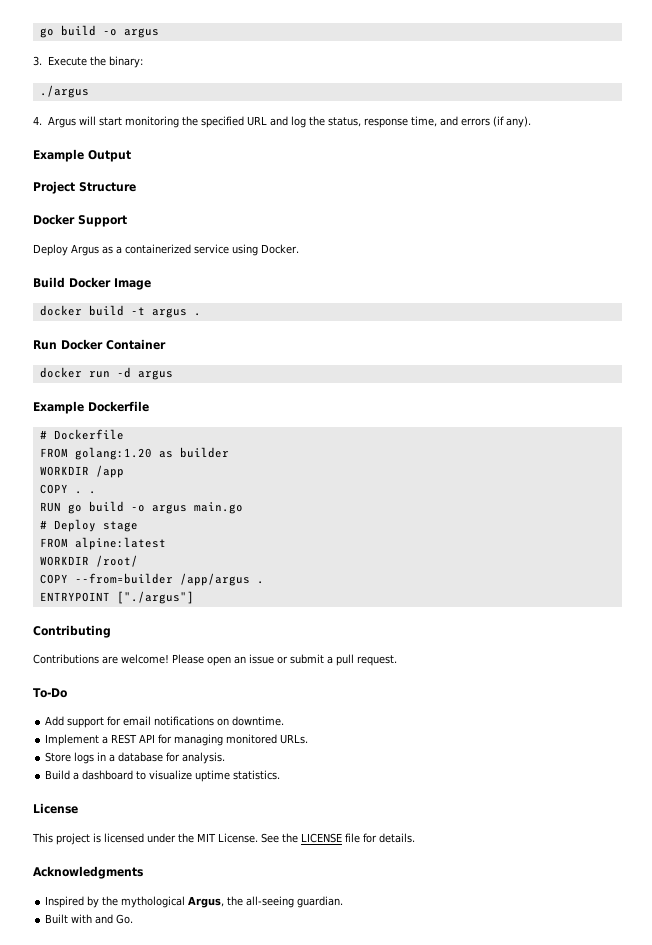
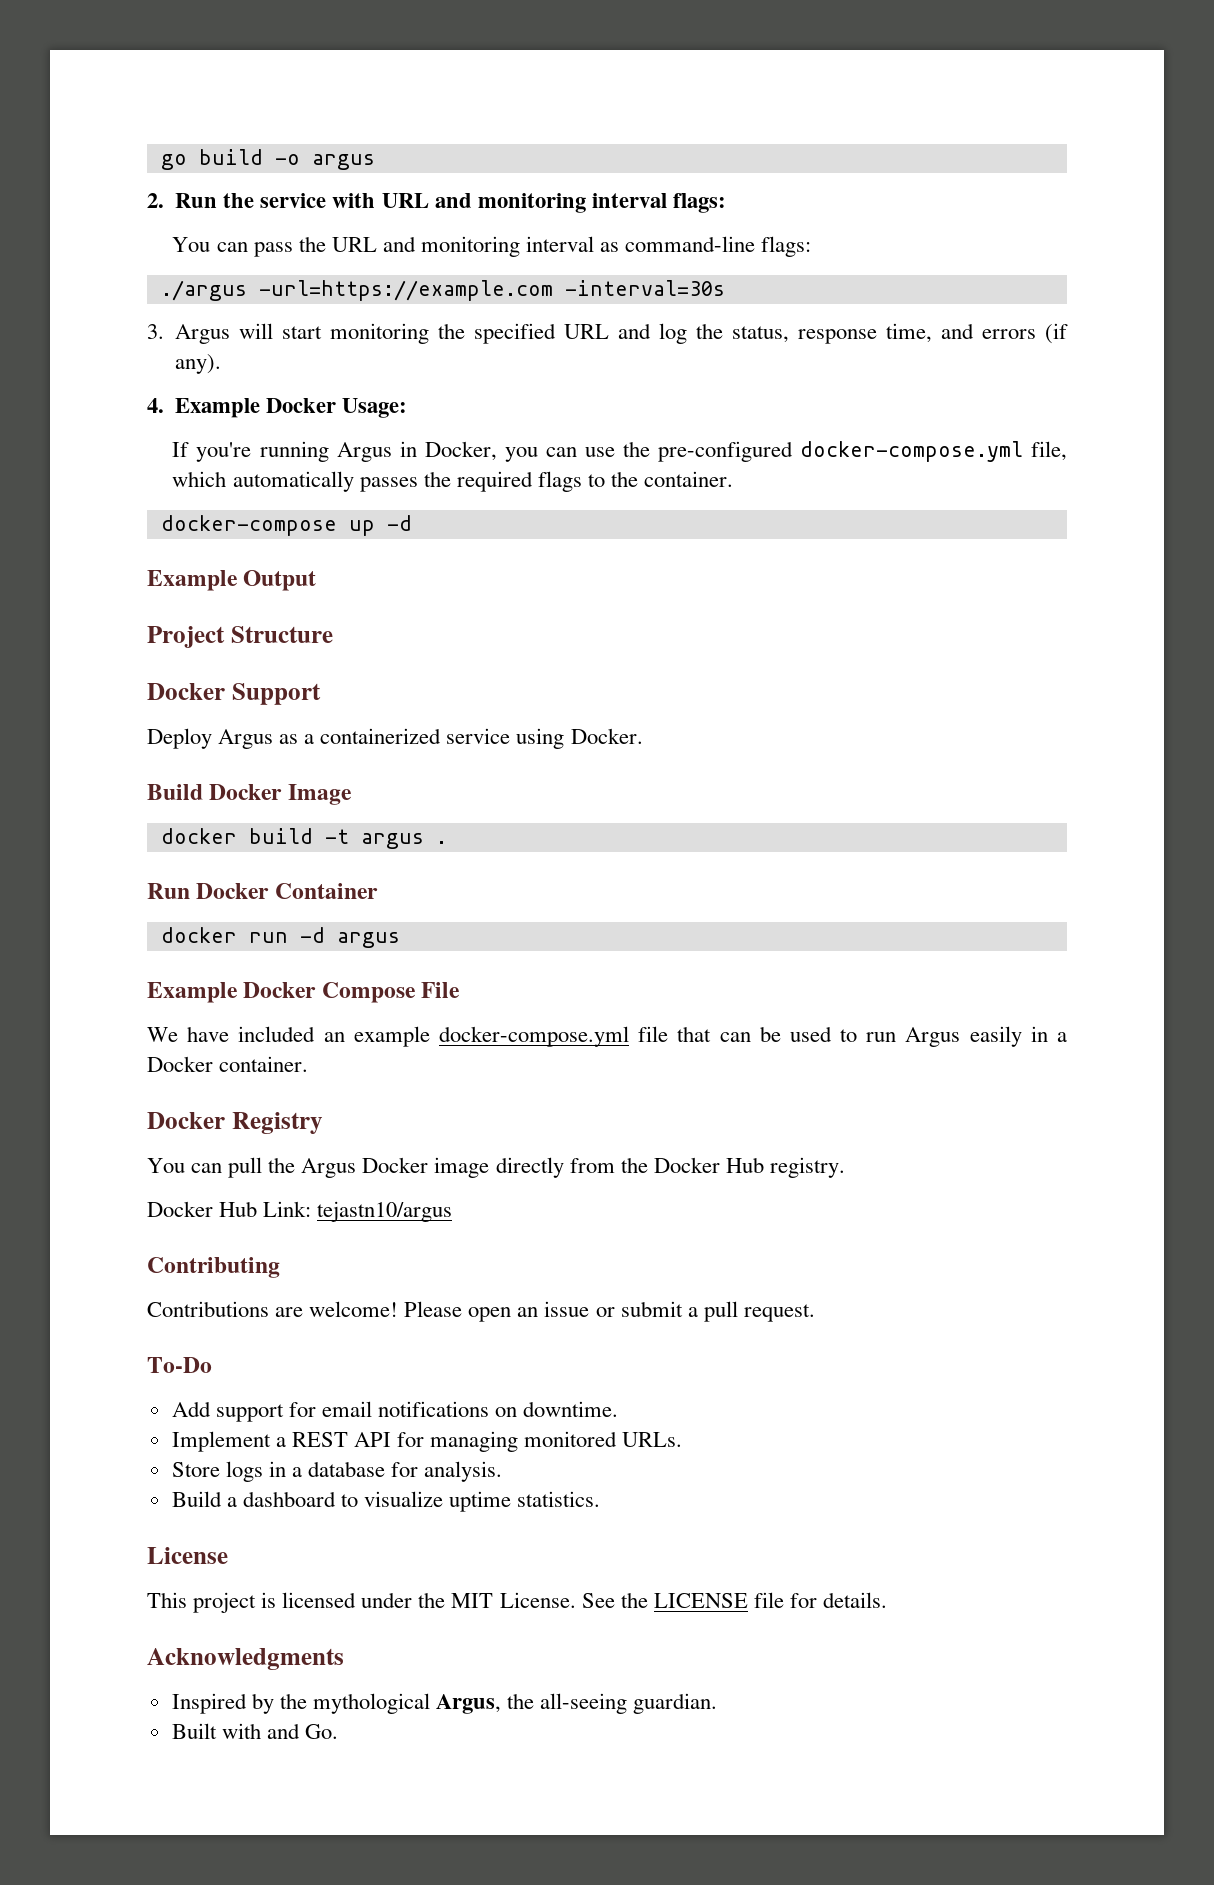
- 3. Execute the binary:
- ./argus
- 4. Argus will start monitoring the specified URL and log the status, response time, and errors (if any).
+ 2. Run the service with URL and monitoring interval flags:
+ You can pass the URL and monitoring interval as command-line flags:
+ ./argus -url=https://example.com -interval=30s
+ 3. Argus will start monitoring the specified URL and log the status, response time, and errors (if any).
+ 4. Example Docker Usage:
+ If you're running Argus in Docker, you can use the pre-configured docker-compose.yml file, which automatically passes the required flags to the container.
+ docker-compose up -d
- Example Dockerfile
- # Dockerfile
- FROM golang:1.20 as builder
- WORKDIR /app
- COPY . .
- RUN go build -o argus main.go
- # Deploy stage
- FROM alpine:latest
- WORKDIR /root/
- COPY --from=builder /app/argus .
- ENTRYPOINT ["./argus"]
+ Example Docker Compose File
+ We have included an example docker-compose.yml file that can be used to run Argus easily in a Docker container.
+ Docker Registry
+ You can pull the Argus Docker image directly from the Docker Hub registry.
+ Docker Hub Link: tejastn10/argus

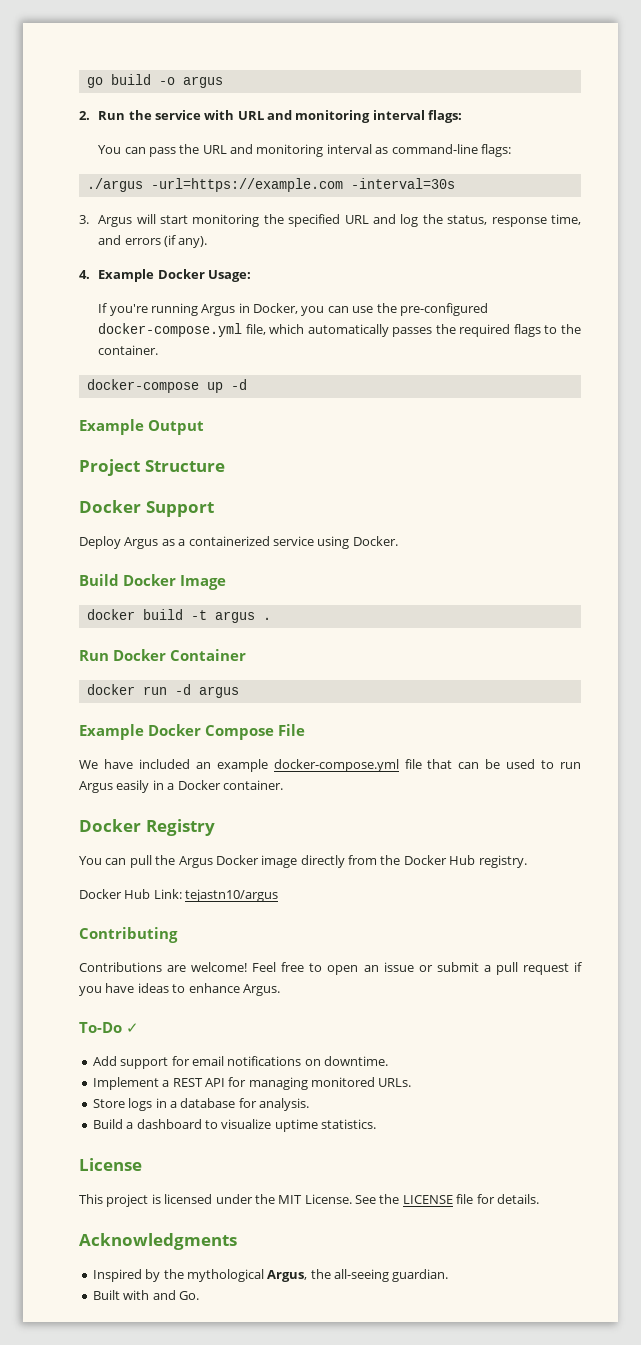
- Please open an issue or submit a pull request.
+ Feel free to open an issue or submit a pull request if you have ideas to enhance Argus.
- To-Do
+ To-Do ✓

